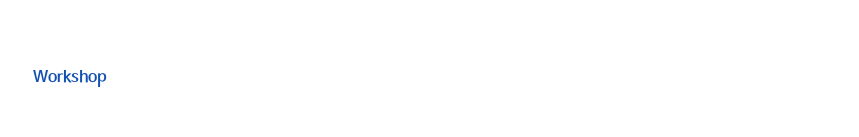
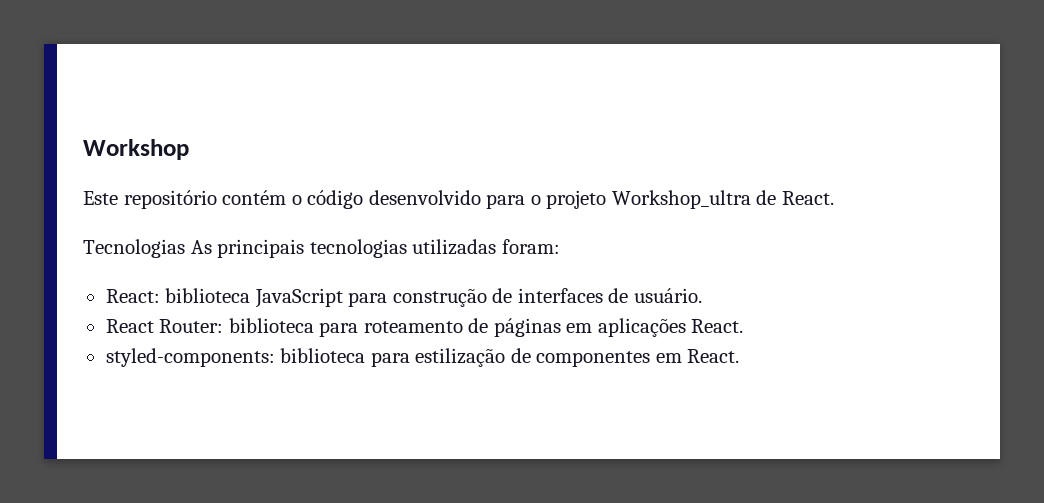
+ Este repositório contém o código desenvolvido para o projeto Workshop_ultra de React.
+ Tecnologias As principais tecnologias utilizadas foram:
+ React: biblioteca JavaScript para construção de interfaces de usuário.
+ React Router: biblioteca para roteamento de páginas em aplicações React.
+ styled-components: biblioteca para estilização de componentes em React.

